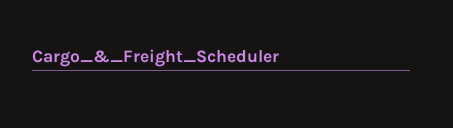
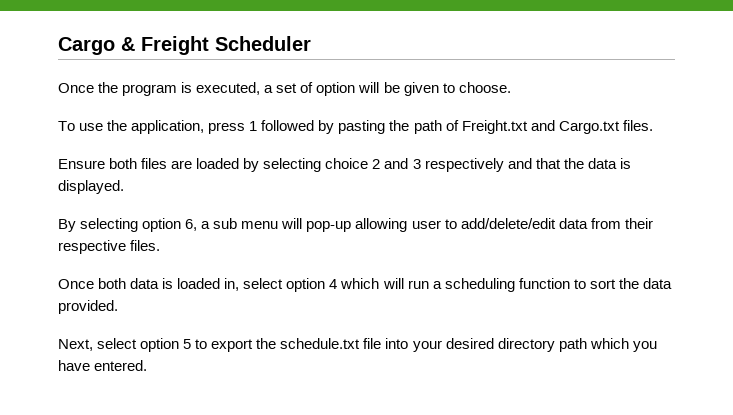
- Cargo_&_Freight_Scheduler
+ Cargo & Freight Scheduler
+ Once the program is executed, a set of option will be given to choose.
+ To use the application, press 1 followed by pasting the path of Freight.txt and Cargo.txt files.
+ Ensure both files are loaded by selecting choice 2 and 3 respectively and that the data is displayed.
+ By selecting option 6, a sub menu will pop-up allowing user to add/delete/edit data from their respective files.
+ Once both data is loaded in, select option 4 which will run a scheduling function to sort the data provided.
+ Next, select option 5 to export the schedule.txt file into your desired directory path which you have entered.

